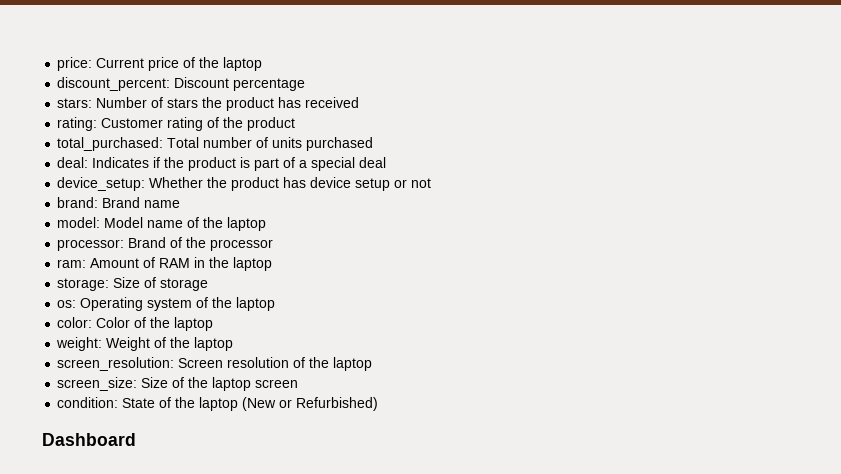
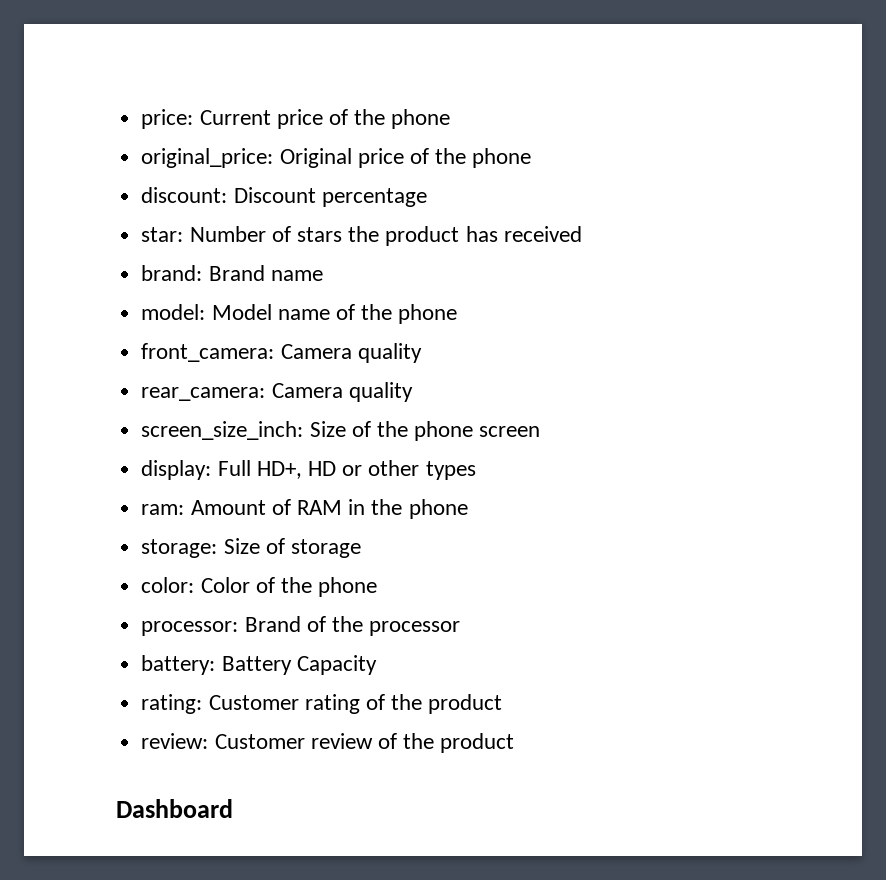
- price: Current price of the laptop
- discount_percent: Discount percentage
+ price: Current price of the phone
+ original_price: Original price of the phone
+ discount: Discount percentage
- stars: Number of stars the product has received
+ star: Number of stars the product has received
- rating: Customer rating of the product
- total_purchased: Total number of units purchased
- deal: Indicates if the product is part of a special deal
- device_setup: Whether the product has device setup or not
- model: Model name of the laptop
+ model: Model name of the phone
+ front_camera: Camera quality
+ rear_camera: Camera quality
+ screen_size_inch: Size of the phone screen
+ display: Full HD+, HD or other types
+ ram: Amount of RAM in the phone
+ storage: Size of storage
+ color: Color of the phone
- ram: Amount of RAM in the laptop
- storage: Size of storage
- os: Operating system of the laptop
- color: Color of the laptop
- weight: Weight of the laptop
- screen_resolution: Screen resolution of the laptop
- screen_size: Size of the laptop screen
- condition: State of the laptop (New or Refurbished)
+ battery: Battery Capacity
+ rating: Customer rating of the product
+ review: Customer review of the product

